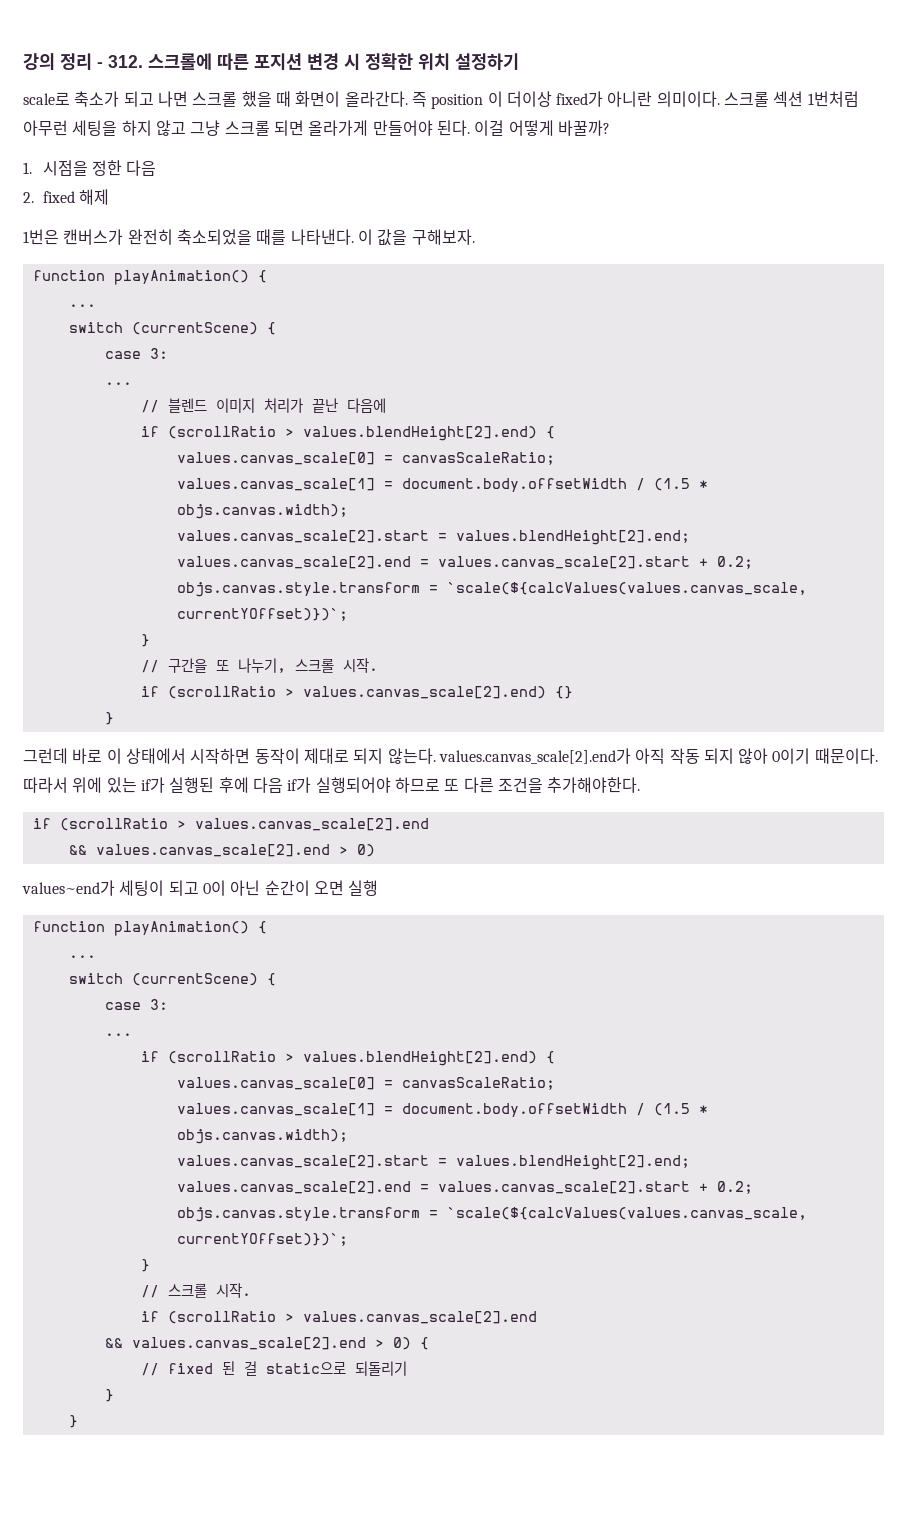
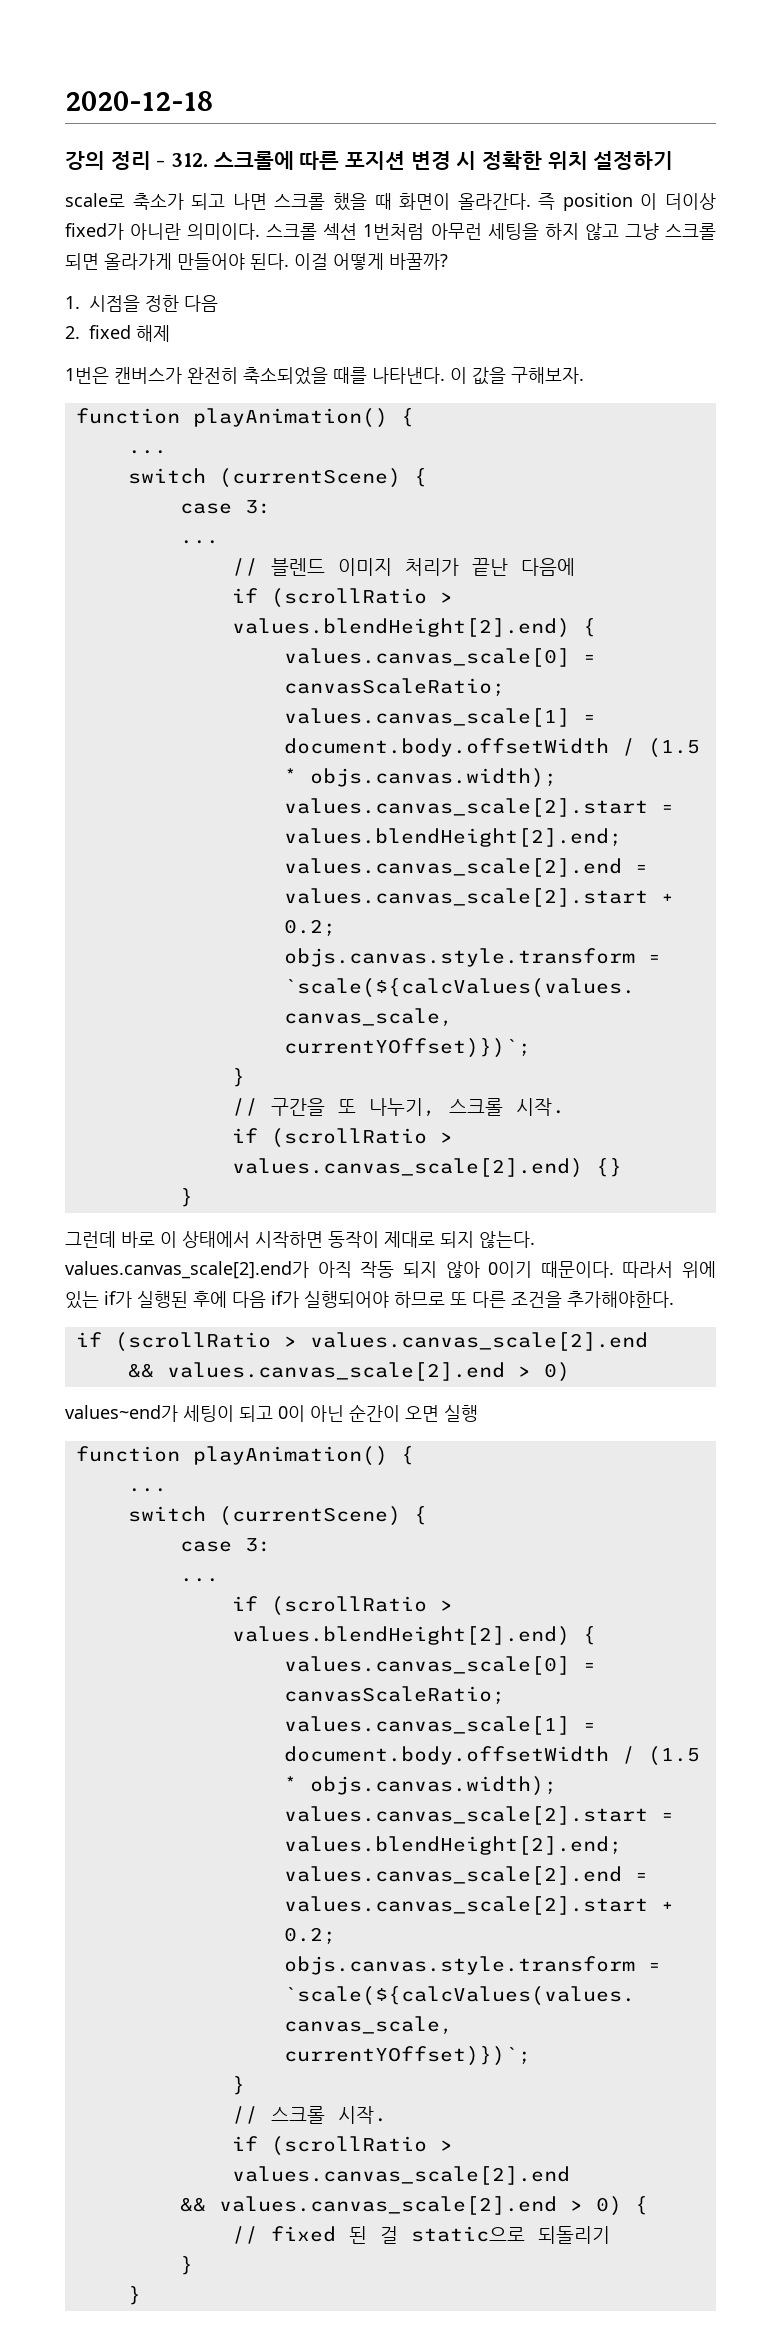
+ 2020-12-18

